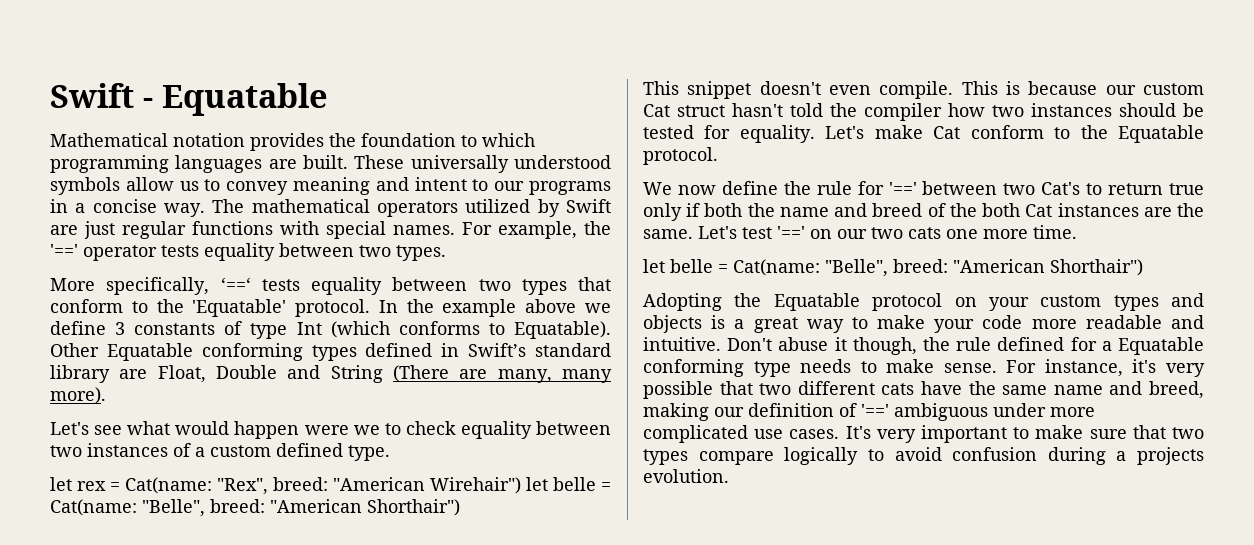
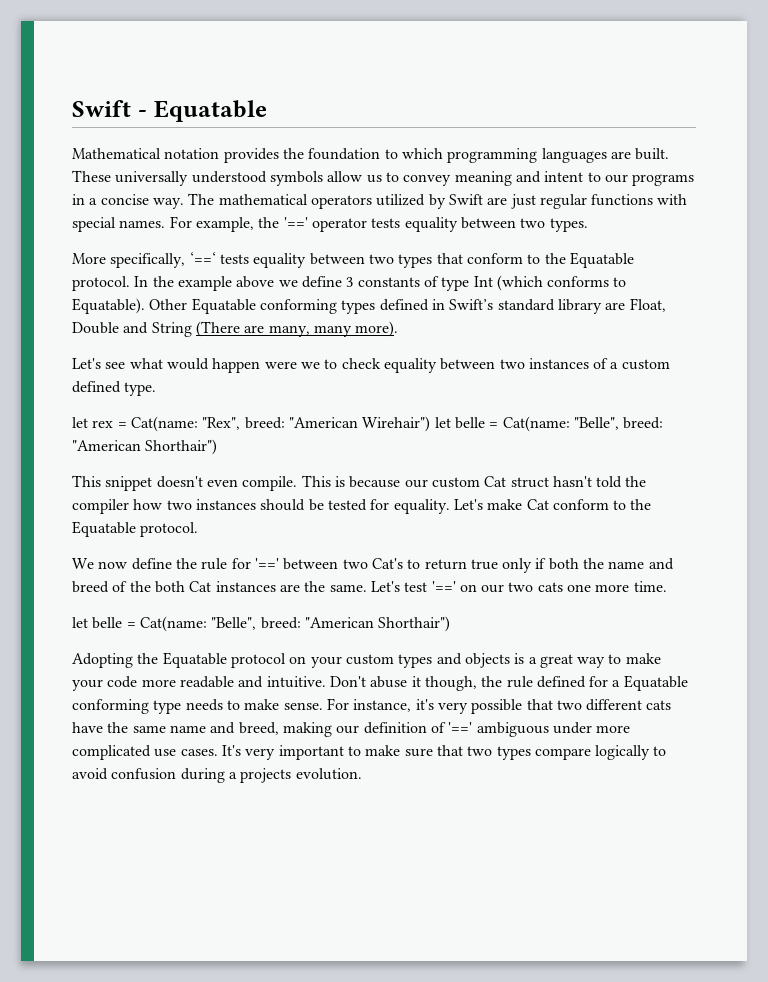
- More specifically, ‘==‘ tests equality between two types that conform to the 'Equatable' protocol.
+ More specifically, ‘==‘ tests equality between two types that conform to the Equatable protocol.

